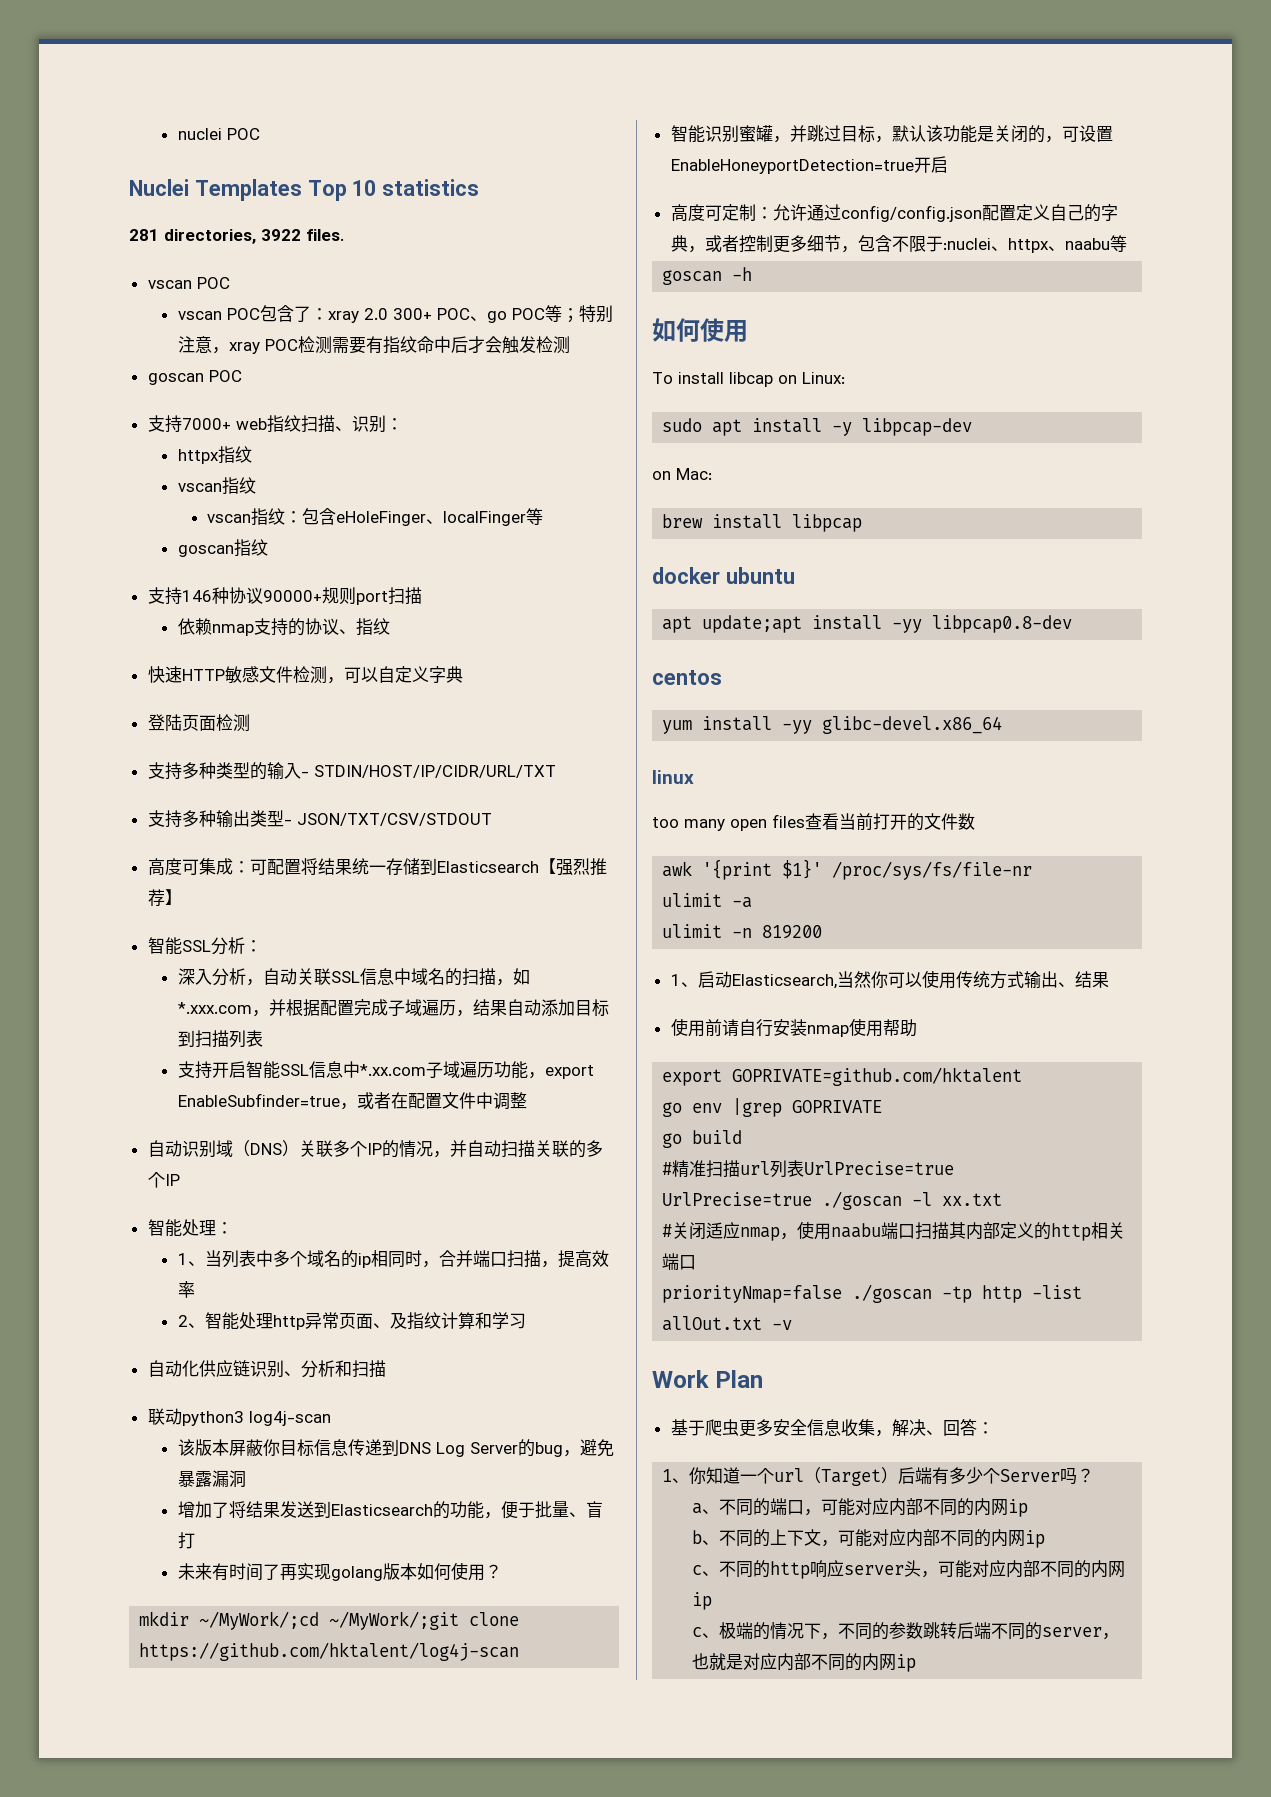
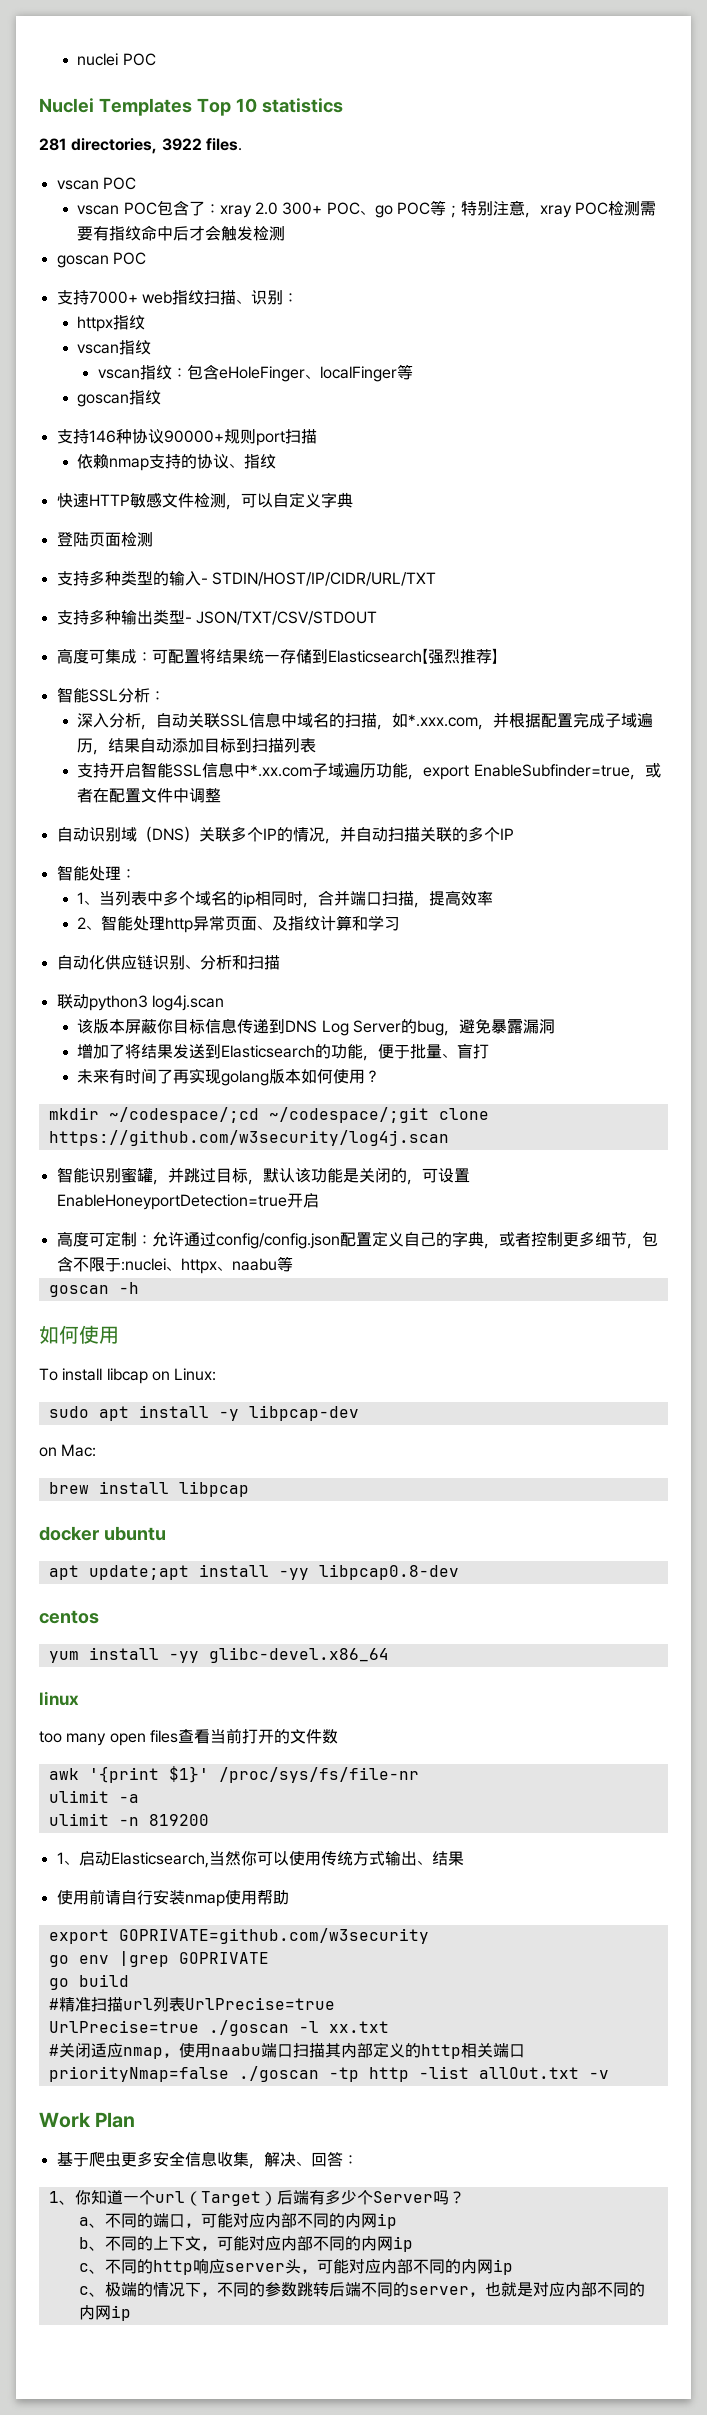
- 联动python3 log4j-scan
+ 联动python3 log4j.scan
- mkdir ~/MyWork/;cd ~/MyWork/;git clone https://github.com/hktalent/log4j-scan
+ mkdir ~/codespace/;cd ~/codespace/;git clone https://github.com/w3security/log4j.scan
- export GOPRIVATE=github.com/hktalent
+ export GOPRIVATE=github.com/w3security

